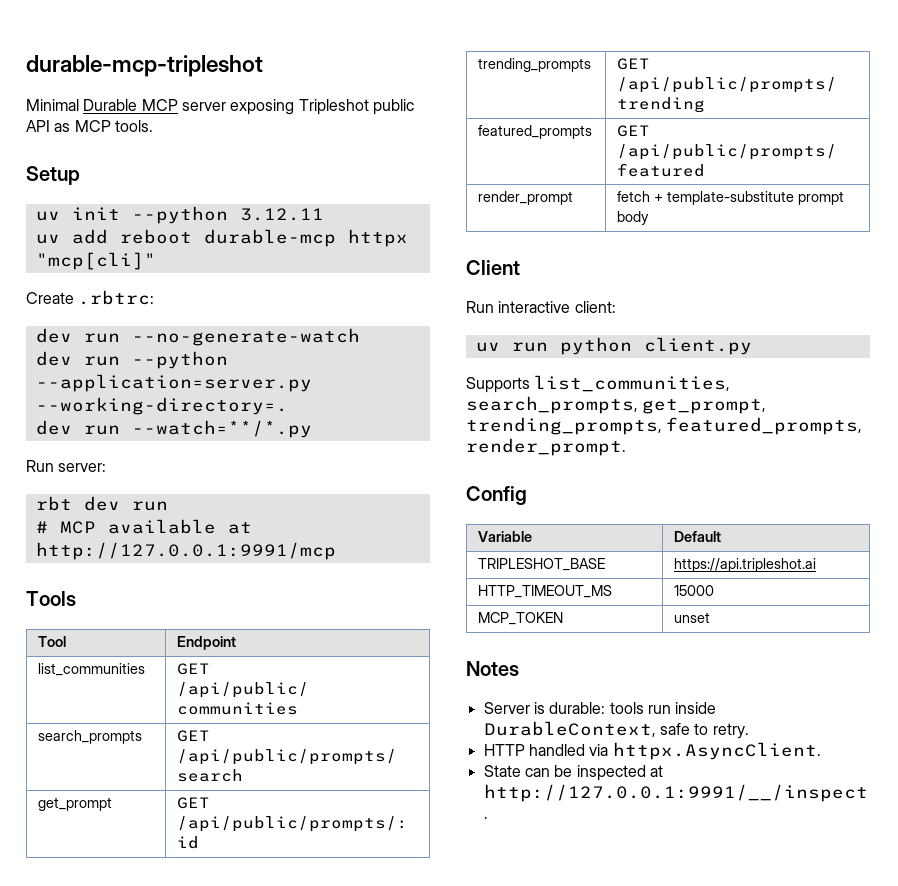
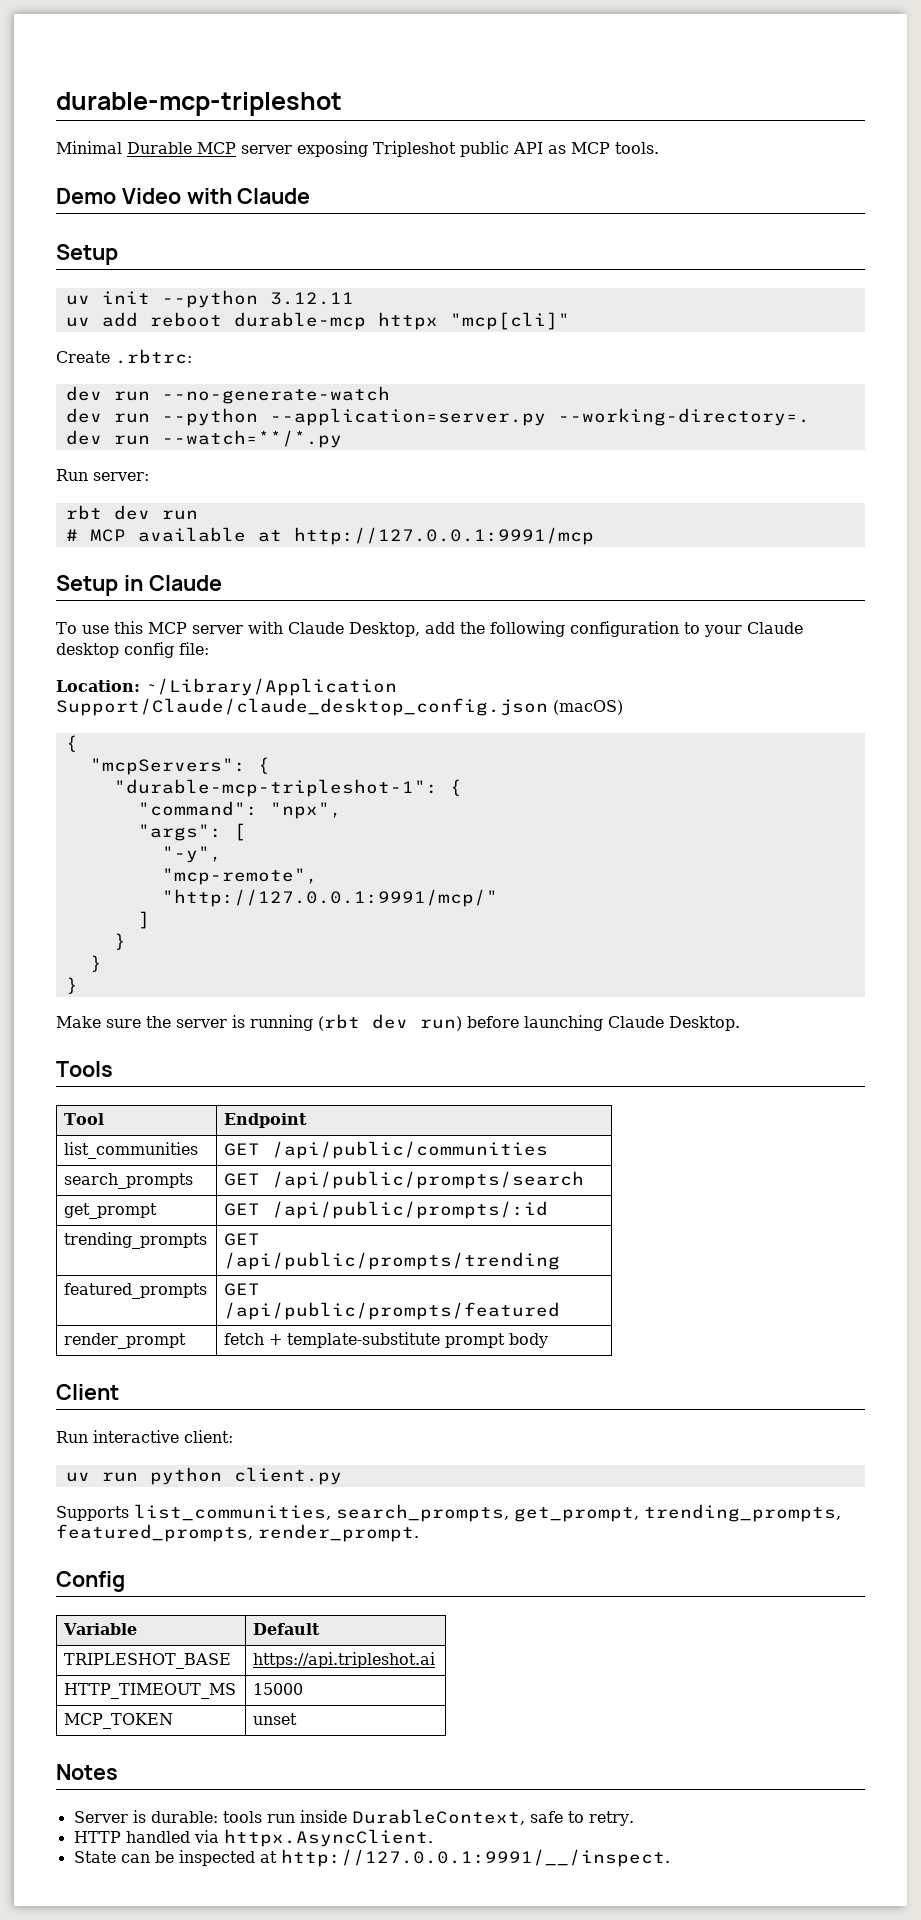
+ Demo Video with Claude
+ Setup in Claude
+ To use this MCP server with Claude Desktop, add the following configuration to your Claude desktop config file:
+ Location: ~/Library/Application Support/Claude/claude_desktop_config.json (macOS)
+ {
+ "mcpServers": {
+ "durable-mcp-tripleshot-1": {
+ "command": "npx",
+ "args": [
+ "-y",
+ "mcp-remote",
+ "http://127.0.0.1:9991/mcp/"
+ ]
+ }
+ }
+ }
+ Make sure the server is running (rbt dev run) before launching Claude Desktop.

